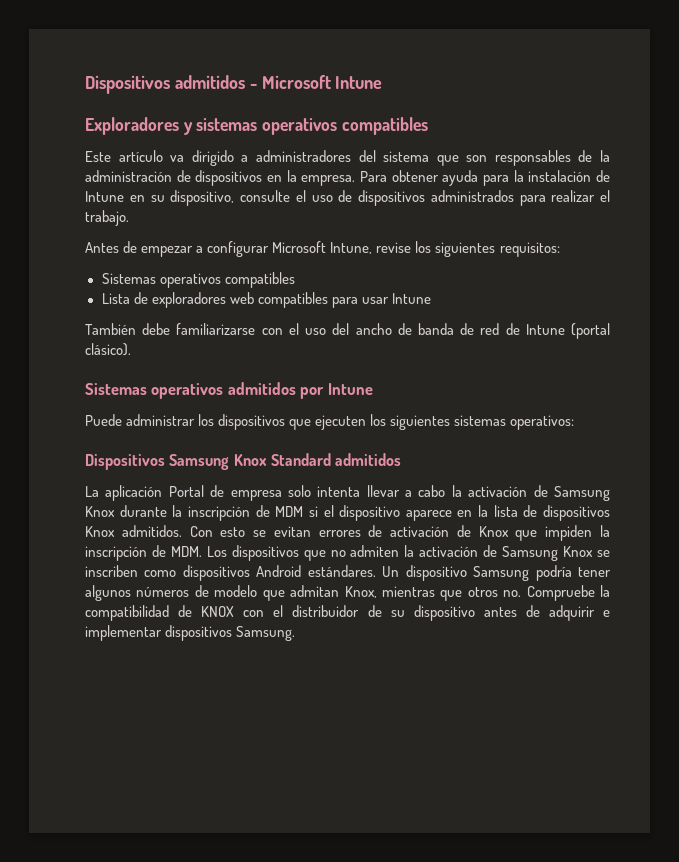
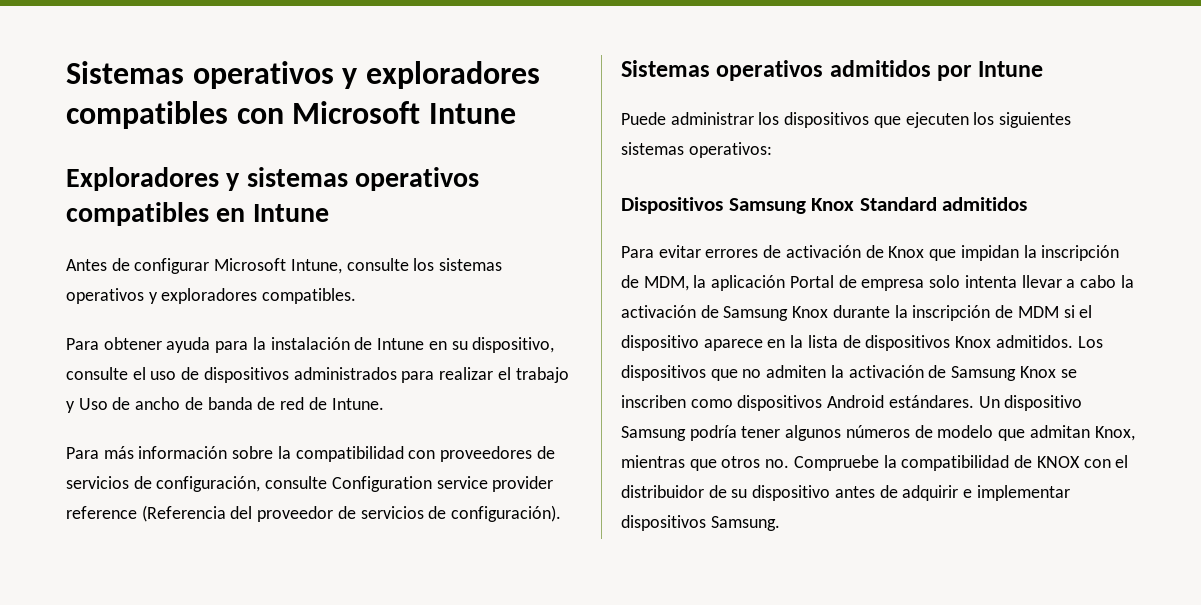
- Dispositivos admitidos - Microsoft Intune
+ Sistemas operativos y exploradores compatibles con Microsoft Intune
- Exploradores y sistemas operativos compatibles
- Este artículo va dirigido a administradores del sistema que son responsables de la administración de dispositivos en la empresa. Para obtener ayuda para la instalación de Intune en su dispositivo, consulte el uso de dispositivos administrados para realizar el trabajo.
- Antes de empezar a configurar Microsoft Intune, revise los siguientes requisitos:
- Sistemas operativos compatibles
- Lista de exploradores web compatibles para usar Intune
- También debe familiarizarse con el uso del ancho de banda de red de Intune (portal clásico).
+ Exploradores y sistemas operativos compatibles en Intune
+ Antes de configurar Microsoft Intune, consulte los sistemas operativos y exploradores compatibles.
+ Para obtener ayuda para la instalación de Intune en su dispositivo, consulte el uso de dispositivos administrados para realizar el trabajo y Uso de ancho de banda de red de Intune.
+ Para más información sobre la compatibilidad con proveedores de servicios de configuración, consulte Configuration service provider reference (Referencia del proveedor de servicios de configuración).
- La aplicación Portal de empresa solo intenta llevar a cabo la activación de Samsung Knox durante la inscripción de MDM si el dispositivo aparece en la lista de dispositivos Knox admitidos.
+ Para evitar errores de activación de Knox que impidan la inscripción de MDM, la aplicación Portal de empresa solo intenta llevar a cabo la activación de Samsung Knox durante la inscripción de MDM si el dispositivo aparece en la lista de dispositivos Knox admitidos.
- Con esto se evitan errores de activación de Knox que impiden la inscripción de MDM. Los dispositivos que no admiten la activación de Samsung Knox se inscriben como dispositivos Android estándares.
+ Los dispositivos que no admiten la activación de Samsung Knox se inscriben como dispositivos Android estándares.

